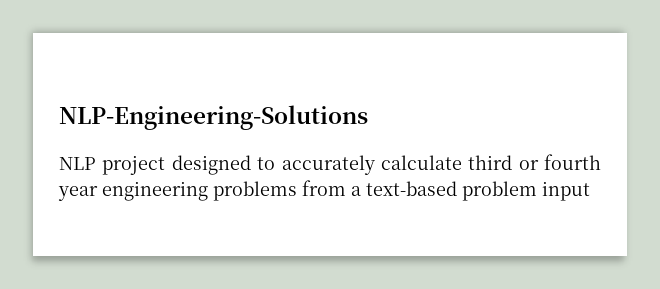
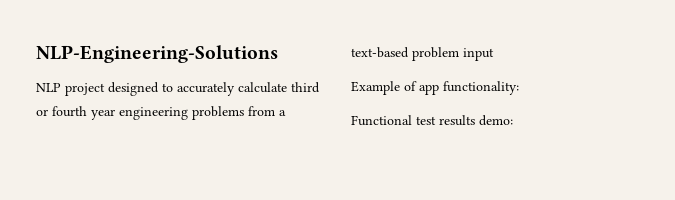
+ Example of app functionality:
+ Functional test results demo:

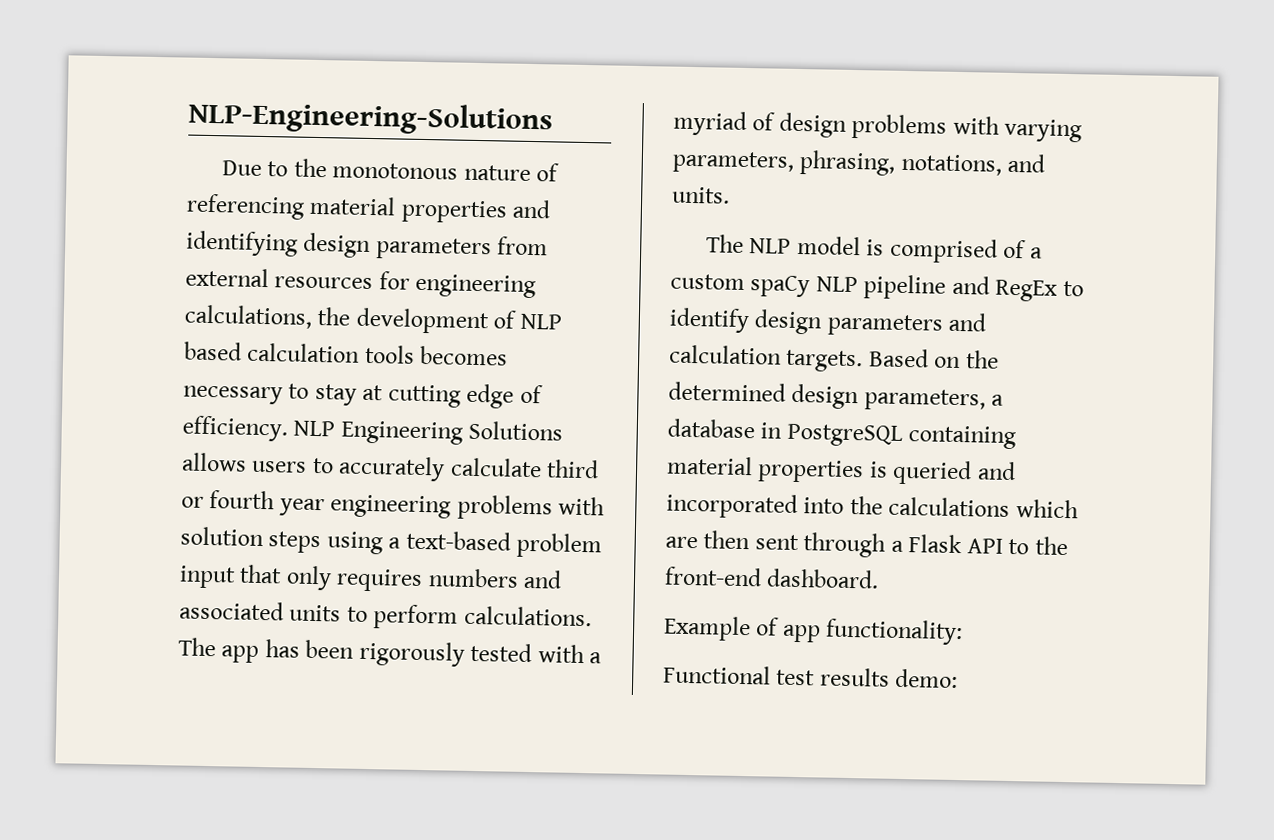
- NLP project designed to accurately calculate third or fourth year engineering problems from a text-based problem input
+ Due to the monotonous nature of referencing material properties and identifying design parameters from external resources for engineering calculations, the development of NLP based calculation tools becomes necessary to stay at cutting edge of efficiency. NLP Engineering Solutions allows users to accurately calculate third or fourth year engineering problems with solution steps using a text-based problem input that only requires numbers and associated units to perform calculations. The app has been rigorously tested with a myriad of design problems with varying parameters, phrasing, notations, and units.
+ The NLP model is comprised of a custom spaCy NLP pipeline and RegEx to identify design parameters and calculation targets. Based on the determined design parameters, a database in PostgreSQL containing material properties is queried and incorporated into the calculations which are then sent through a Flask API to the front-end dashboard.

